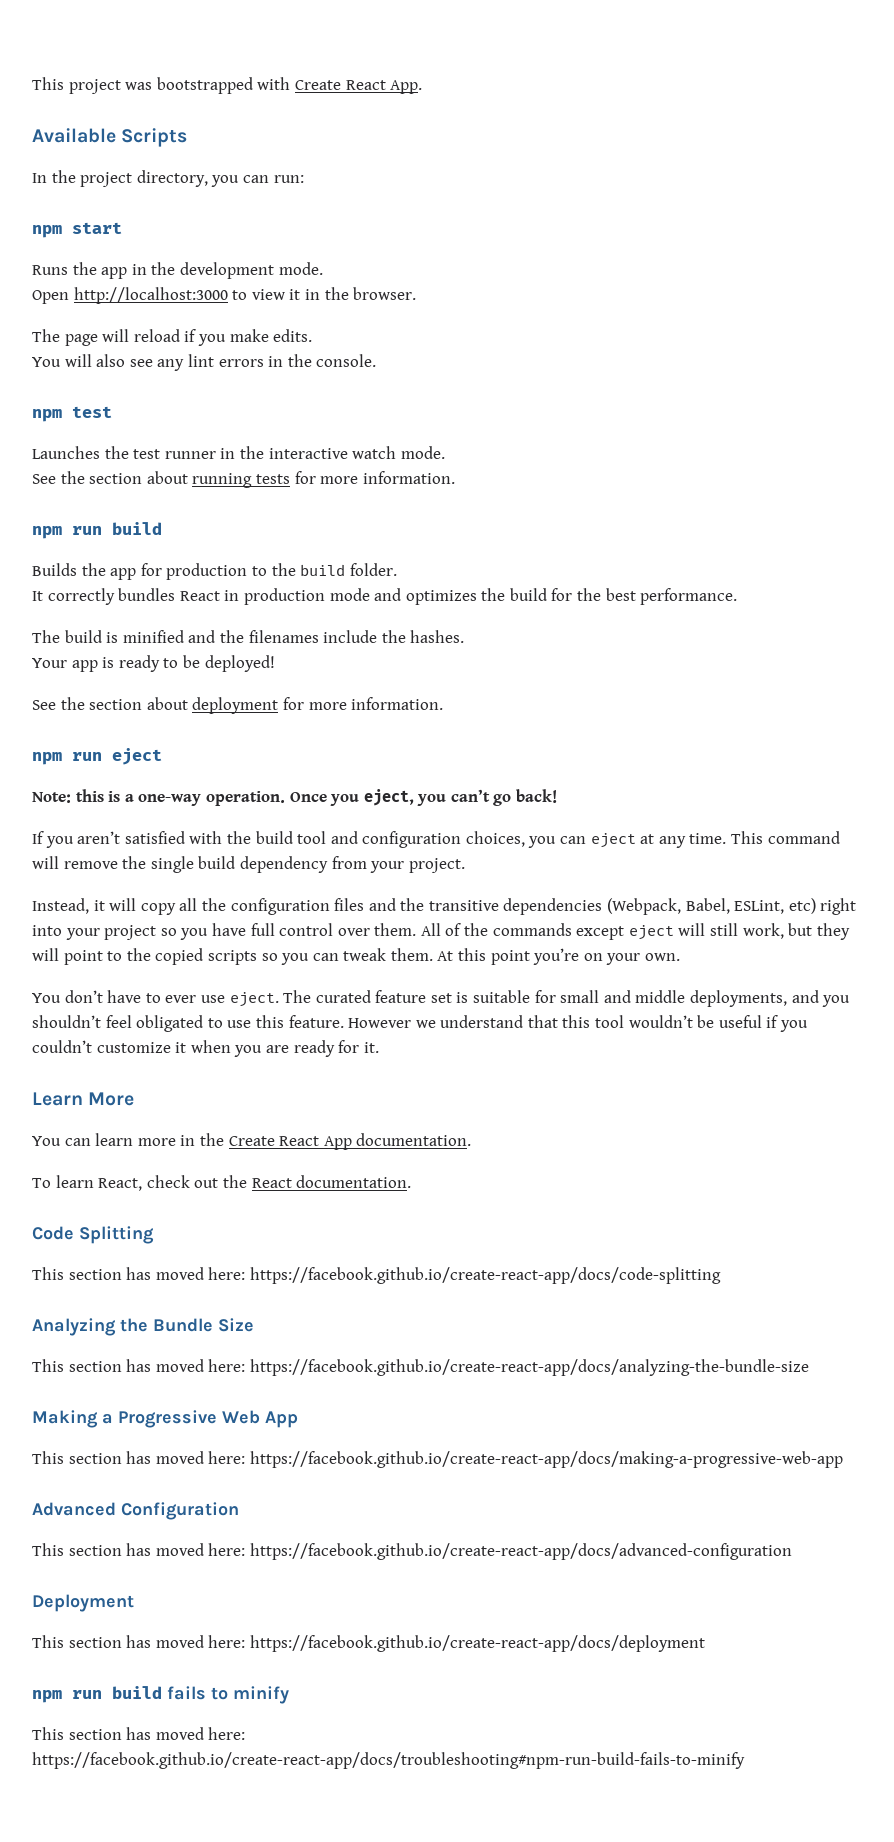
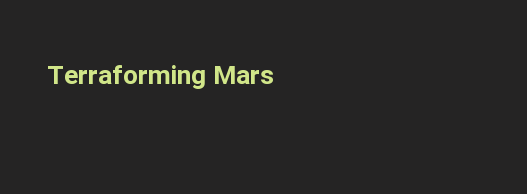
- This project was bootstrapped with Create React App.
- Available Scripts
- In the project directory, you can run:
- npm start
- Runs the app in the development mode.
- Open http://localhost:3000 to view it in the browser.
- The page will reload if you make edits.
- You will also see any lint errors in the console.
- npm test
- Launches the test runner in the interactive watch mode.
- See the section about running tests for more information.
- npm run build
- Builds the app for production to the build folder.
- It correctly bundles React in production mode and optimizes the build for the best performance.
- The build is minified and the filenames include the hashes.
- Your app is ready to be deployed!
- See the section about deployment for more information.
- npm run eject
- Note: this is a one-way operation. Once you eject, you can’t go back!
- If you aren’t satisfied with the build tool and configuration choices, you can eject at any time. This command will remove the single build dependency from your project.
- Instead, it will copy all the configuration files and the transitive dependencies (Webpack, Babel, ESLint, etc) right into your project so you have full control over them. All of the commands except eject will still work, but they will point to the copied scripts so you can tweak them. At this point you’re on your own.
- You don’t have to ever use eject. The curated feature set is suitable for small and middle deployments, and you shouldn’t feel obligated to use this feature. However we understand that this tool wouldn’t be useful if you couldn’t customize it when you are ready for it.
- Learn More
- You can learn more in the Create React App documentation.
- To learn React, check out the React documentation.
- Code Splitting
- This section has moved here: https://facebook.github.io/create-react-app/docs/code-splitting
- Analyzing the Bundle Size
- This section has moved here: https://facebook.github.io/create-react-app/docs/analyzing-the-bundle-size
- Making a Progressive Web App
- This section has moved here: https://facebook.github.io/create-react-app/docs/making-a-progressive-web-app
- Advanced Configuration
- This section has moved here: https://facebook.github.io/create-react-app/docs/advanced-configuration
- Deployment
- This section has moved here: https://facebook.github.io/create-react-app/docs/deployment
- npm run build fails to minify
- This section has moved here: https://facebook.github.io/create-react-app/docs/troubleshooting#npm-run-build-fails-to-minify
+ Terraforming Mars

